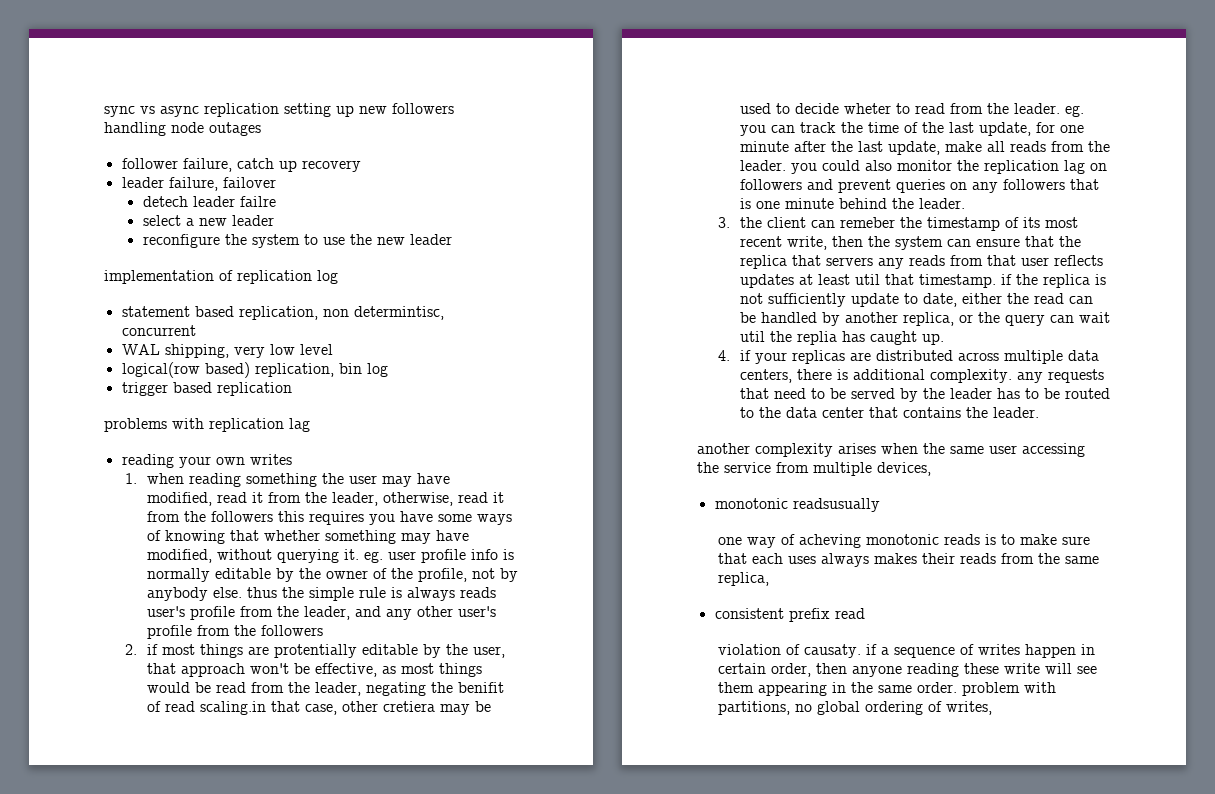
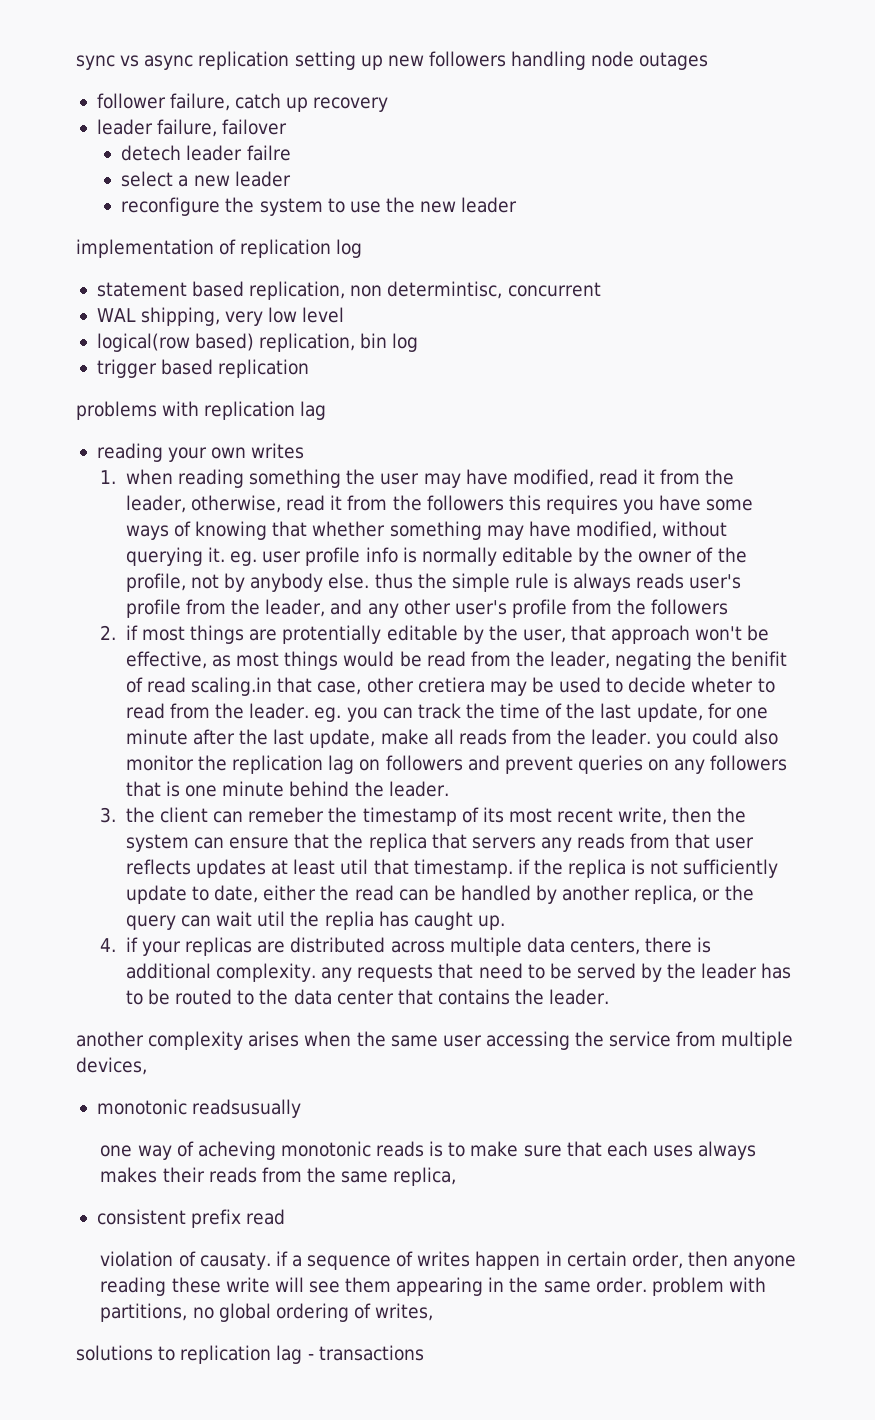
+ solutions to replication lag - transactions

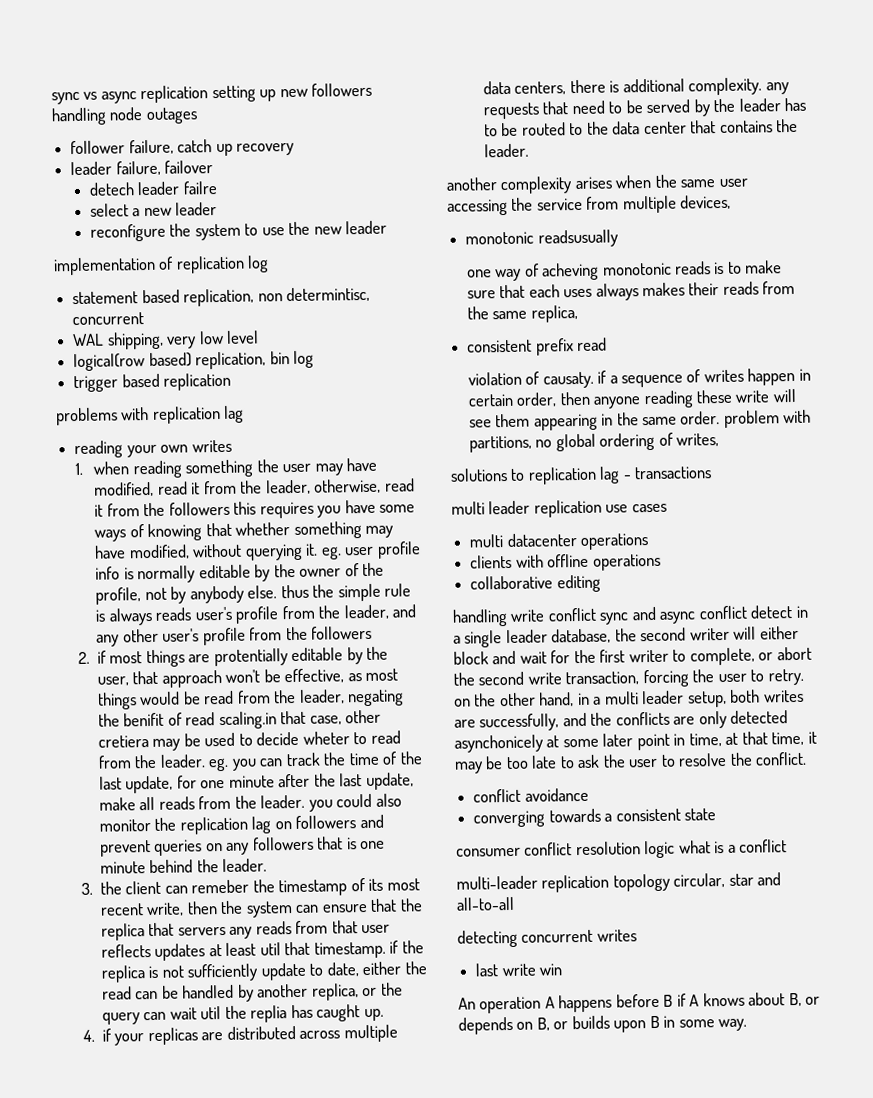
+ multi leader replication use cases
+ multi datacenter operations
+ clients with offline operations
+ collaborative editing
+ handling write conflict sync and async conflict detect in a single leader database, the second writer will either block and wait for the first writer to complete, or abort the second write transaction, forcing the user to retry. on the other hand, in a multi leader setup, both writes are successfully, and the conflicts are only detected asynchonicely at some later point in time, at that time, it may be too late to ask the user to resolve the conflict.
+ conflict avoidance
+ converging towards a consistent state
+ consumer conflict resolution logic what is a conflict
+ multi-leader replication topology circular, star and all-to-all
+ detecting concurrent writes
+ last write win
+ An operation A happens before B if A knows about B, or depends on B, or builds upon B in some way.

